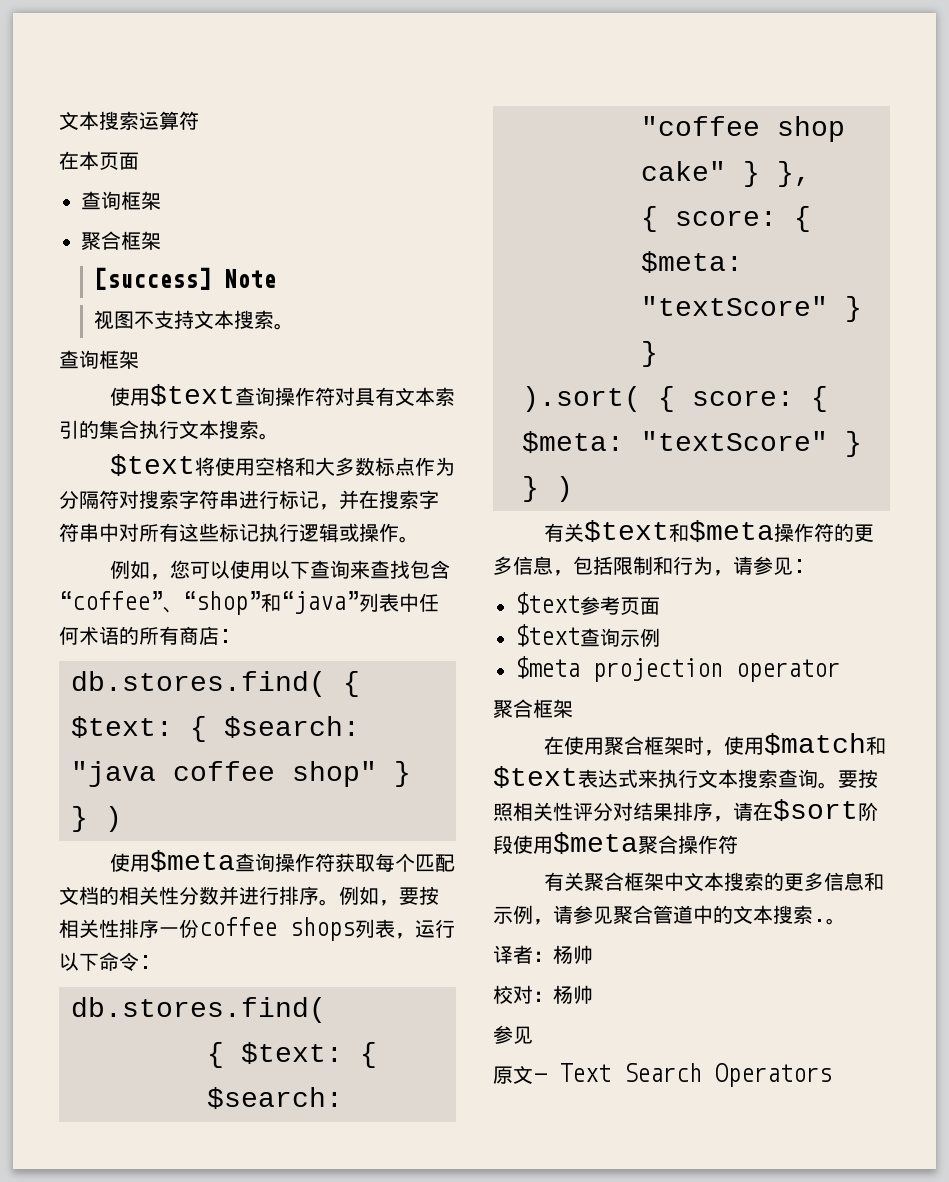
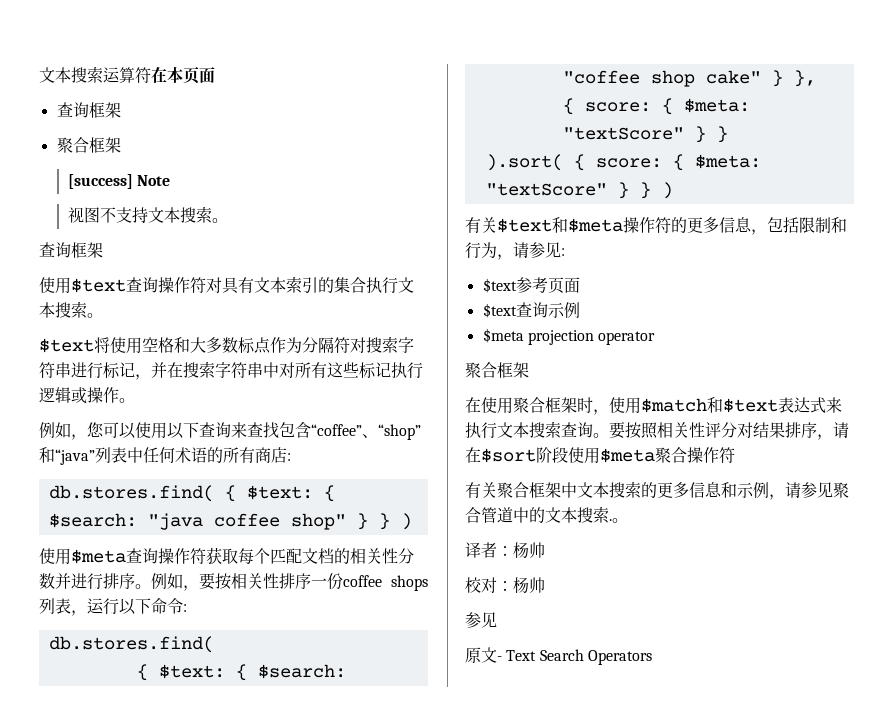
- 文本搜索运算符
- 在本页面
+ 文本搜索运算符在本页面

